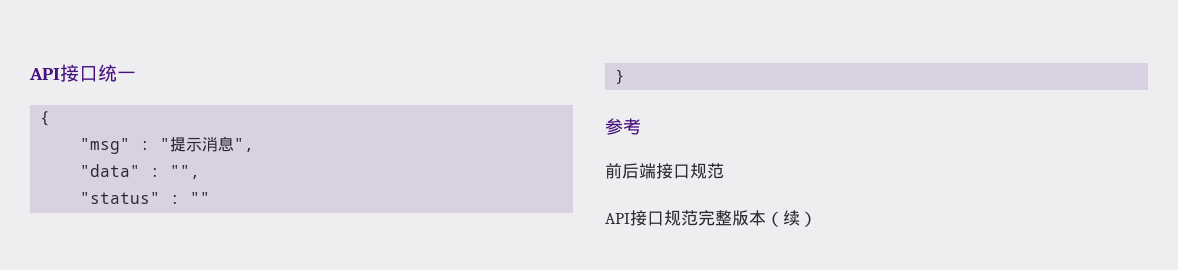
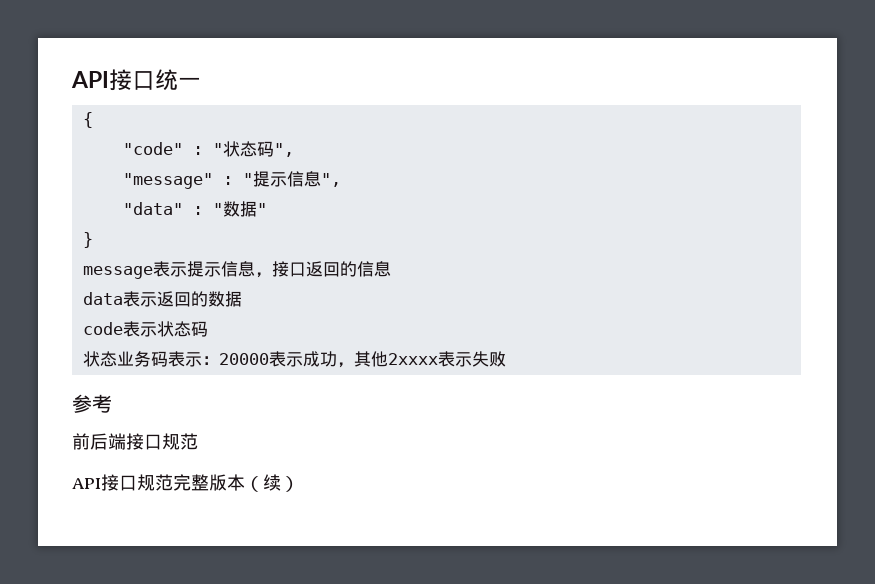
- "msg" : "提示消息",
+ "code" : "状态码",
+ "message" : "提示信息",
- "data" : "",
- "status" : ""
+ "data" : "数据"
  }
+ message表示提示信息，接口返回的信息
+ data表示返回的数据
+ code表示状态码
+ 状态业务码表示：20000表示成功，其他2xxxx表示失败

